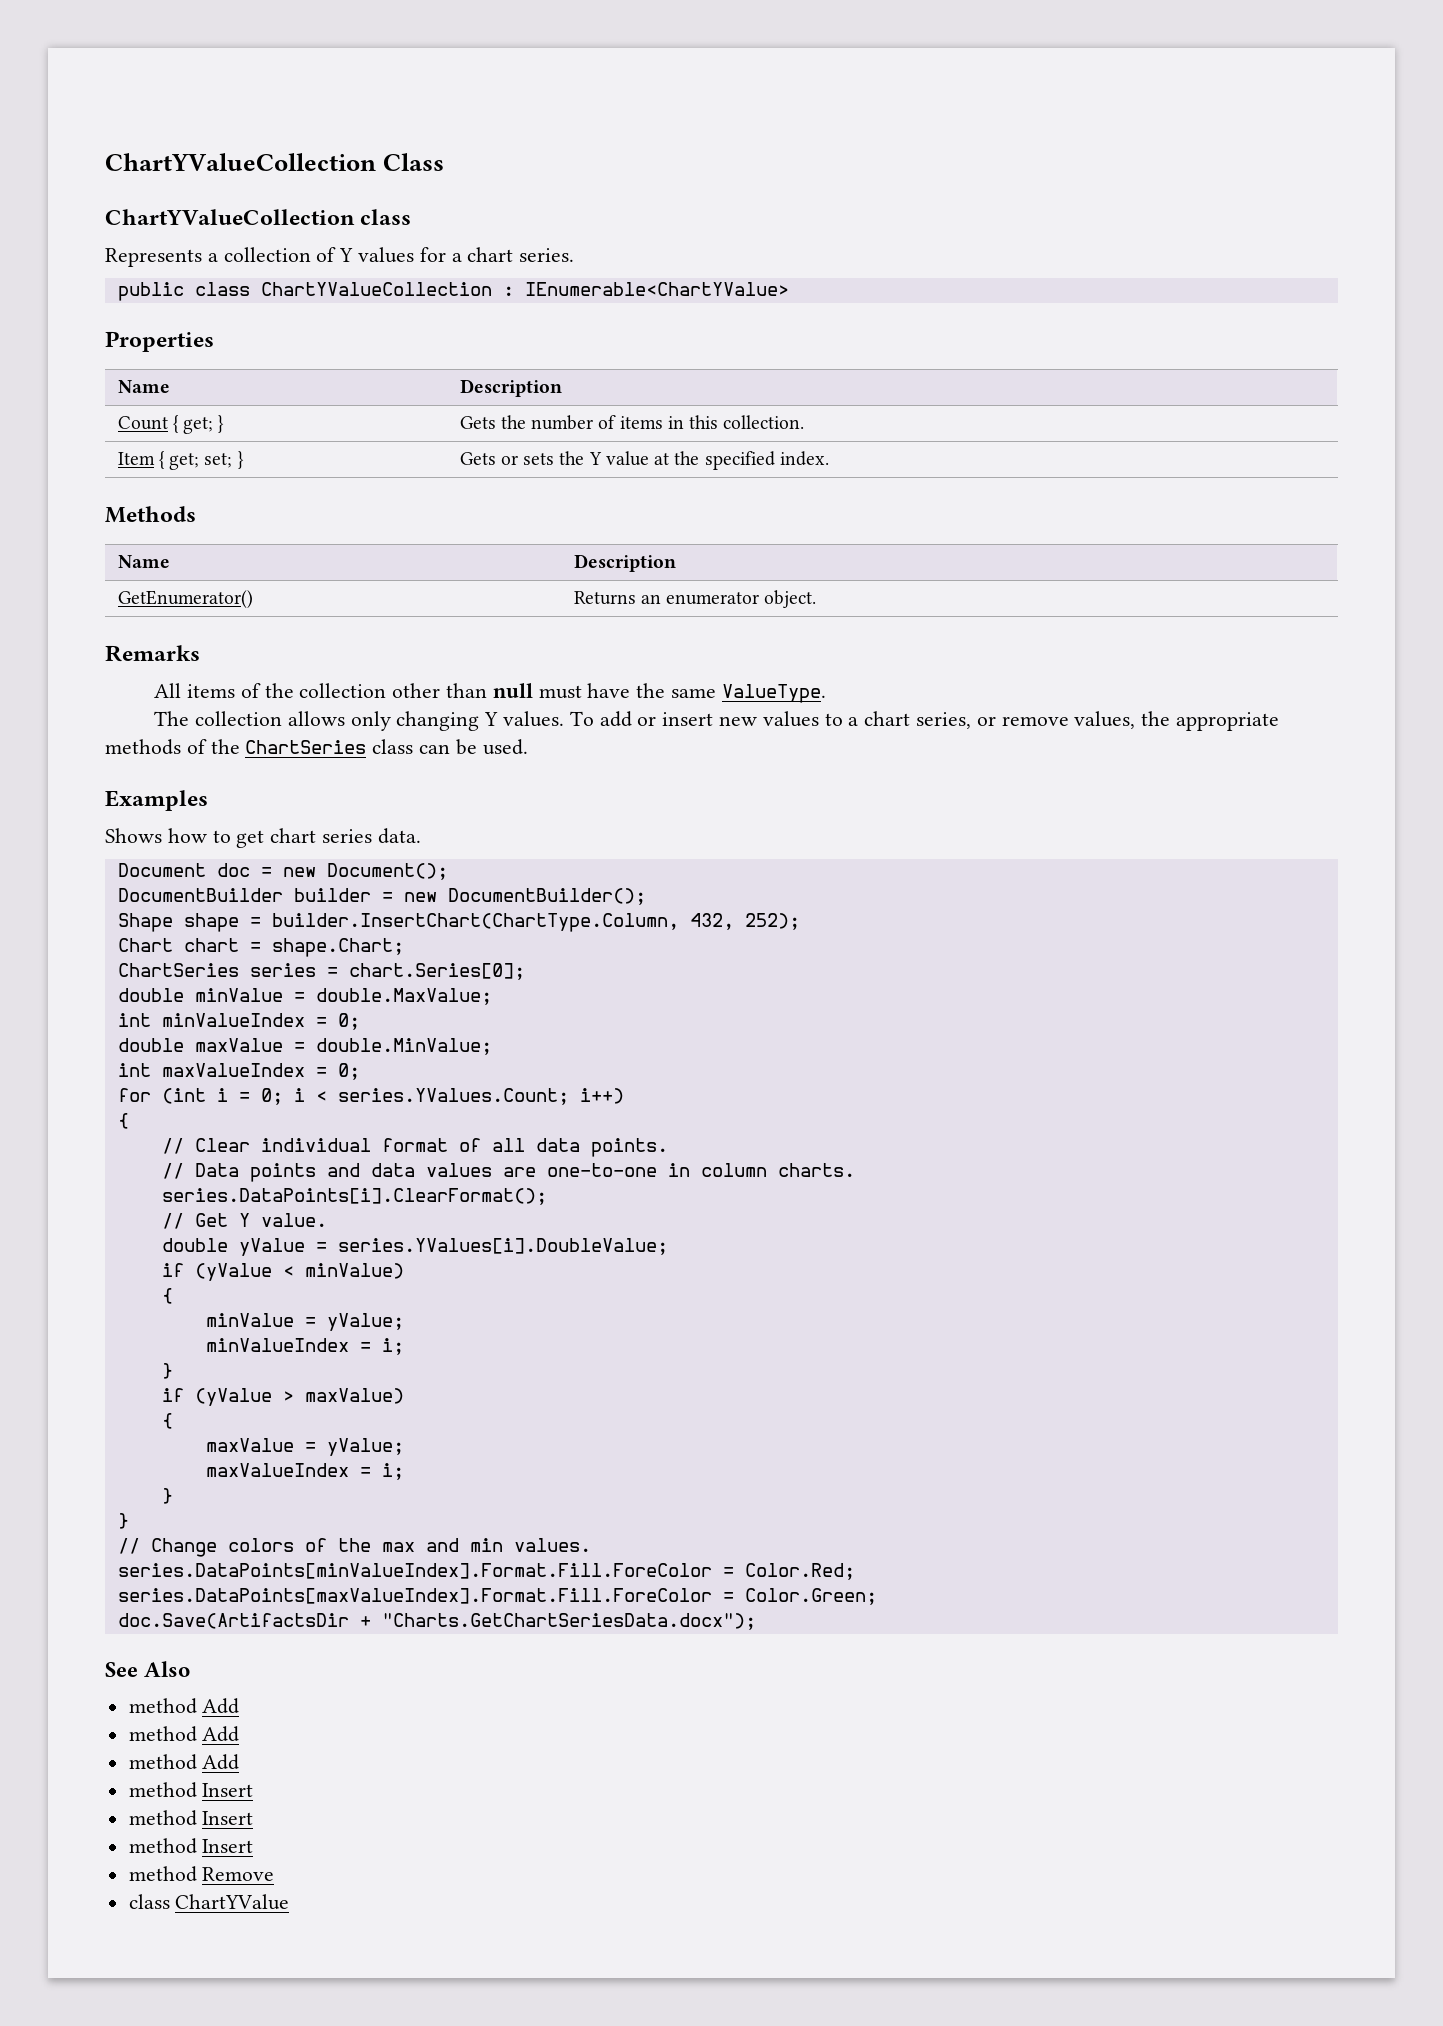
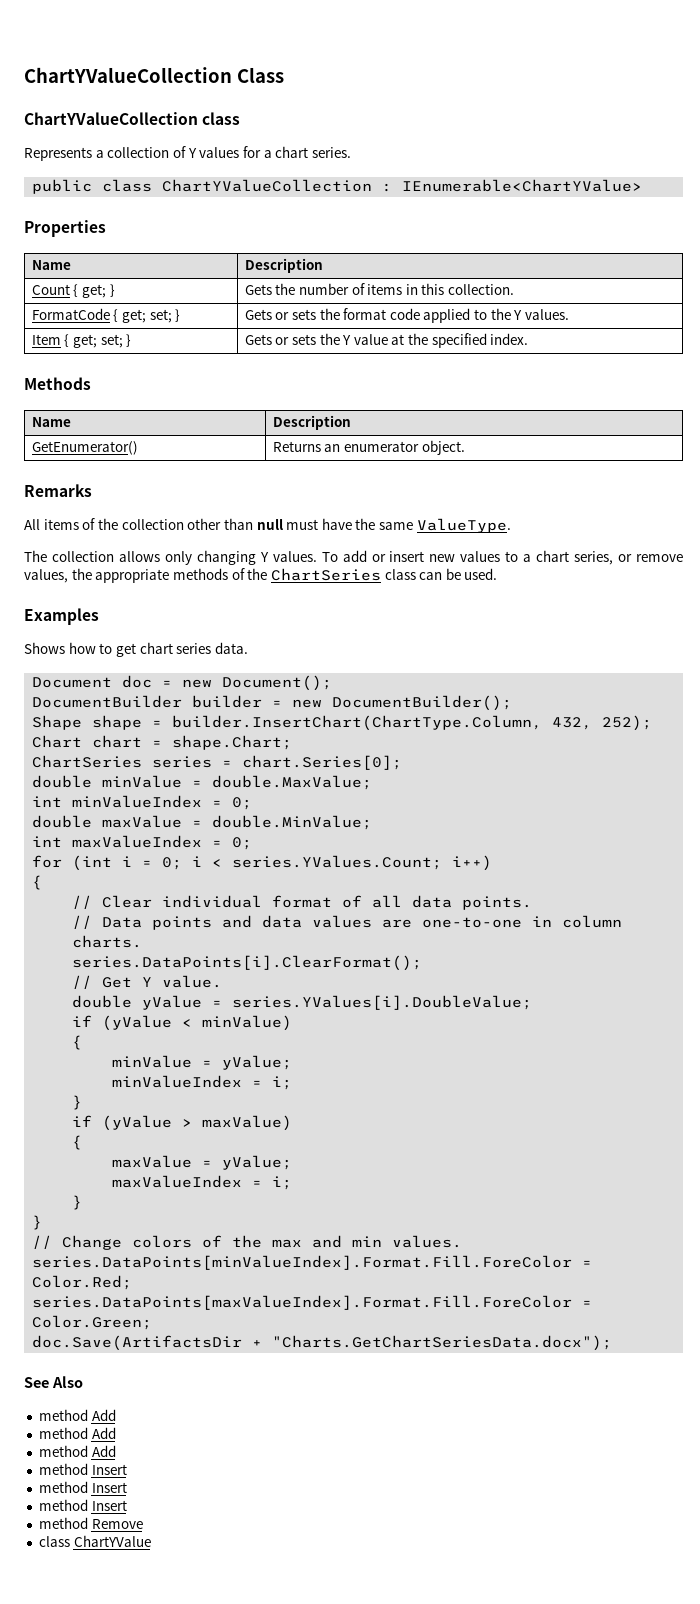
+ FormatCode { get; set; } | Gets or sets the format code applied to the Y values.

